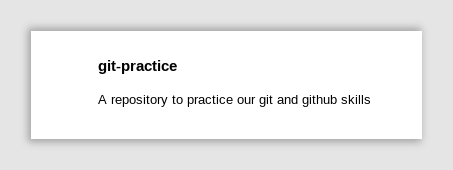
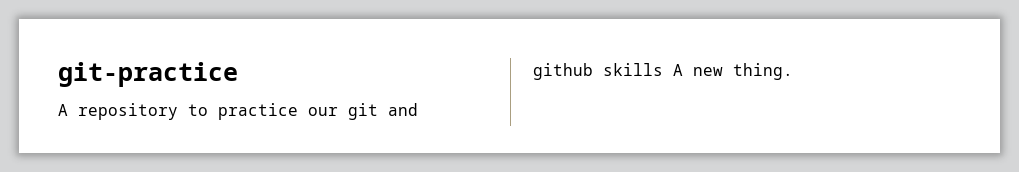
- A repository to practice our git and github skills
+ A repository to practice our git and github skills A new thing.

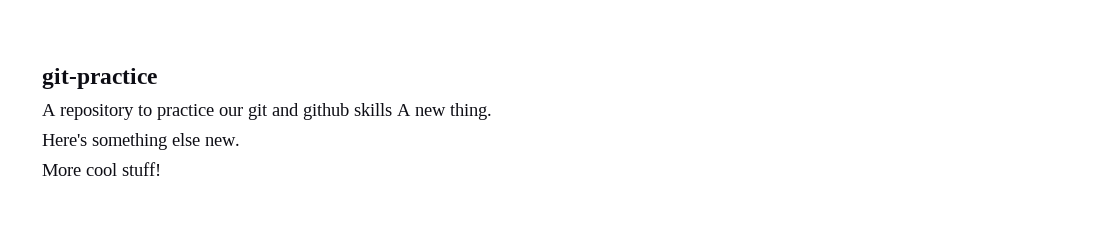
+ Here's something else new.
+ More cool stuff!

